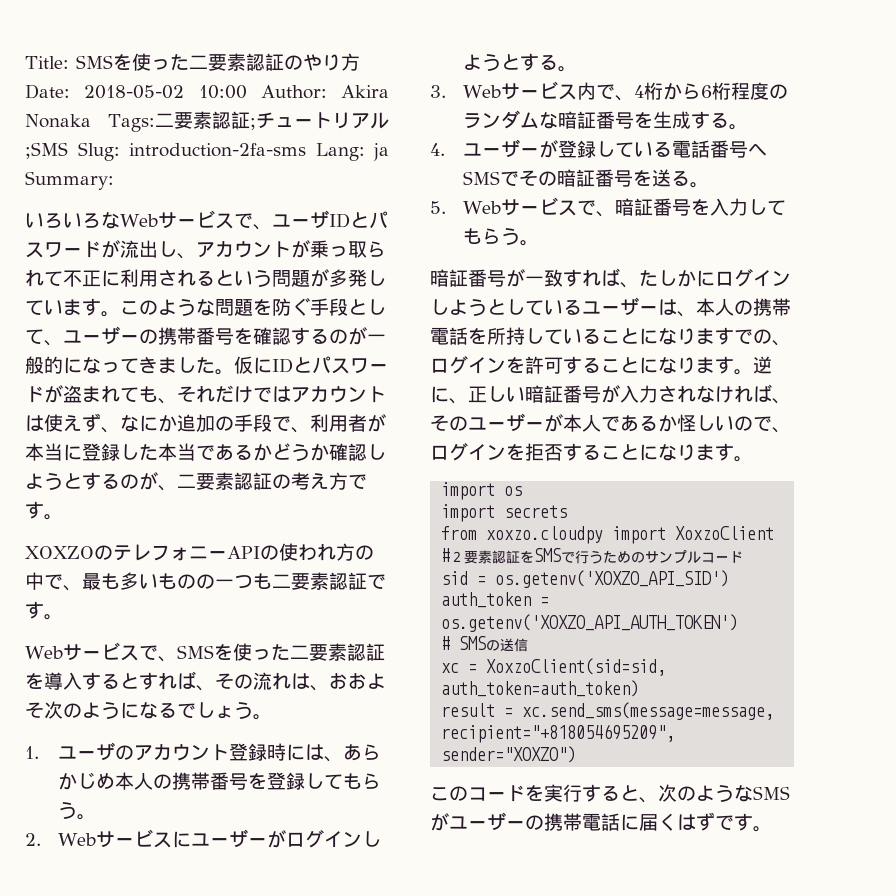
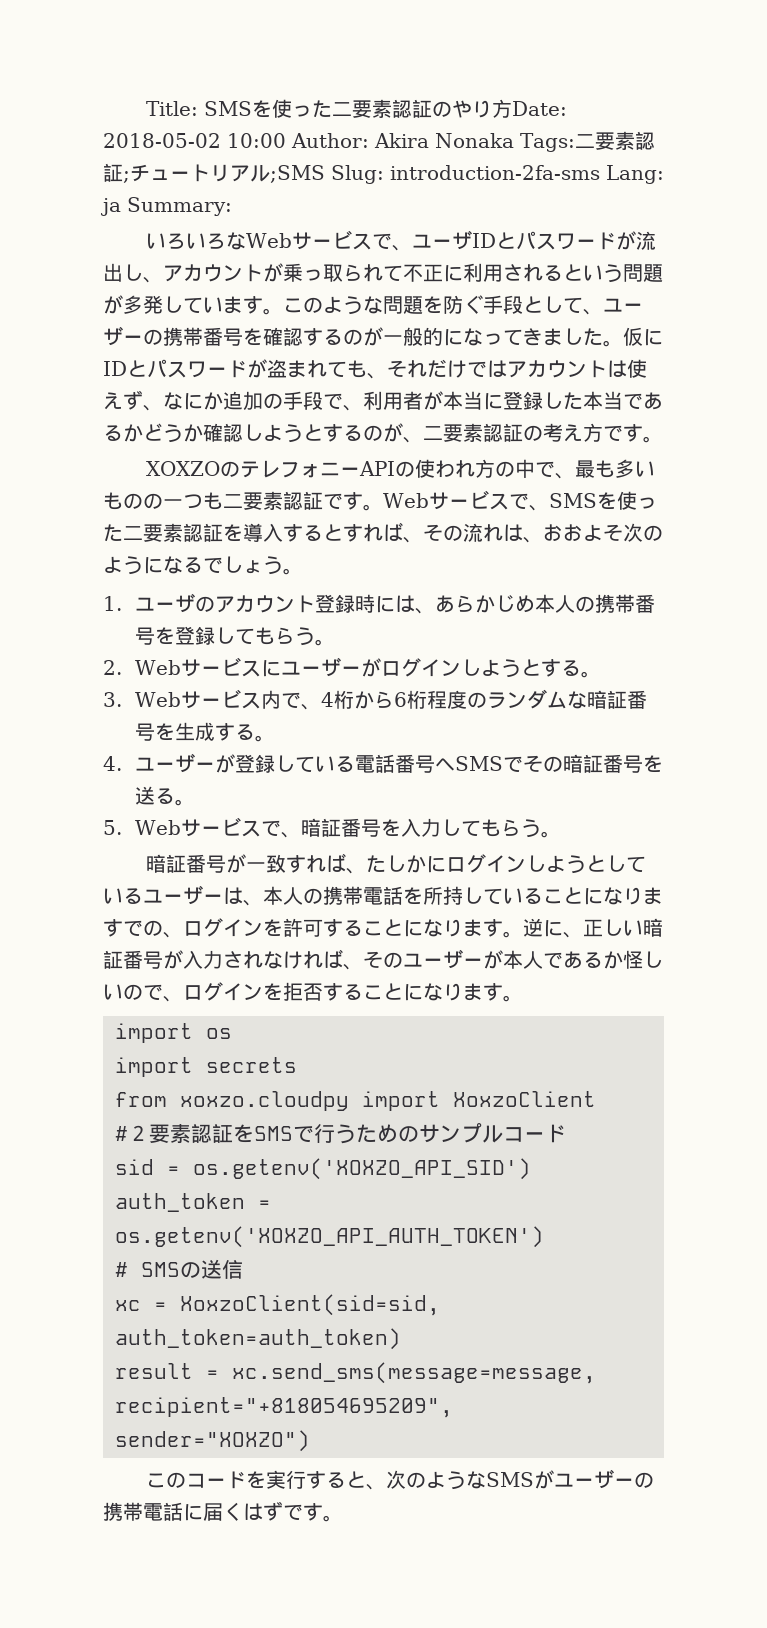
- XOXZOのテレフォニーAPIの使われ方の中で、最も多いものの一つも二要素認証です。
- Webサービスで、SMSを使った二要素認証を導入するとすれば、その流れは、おおよそ次のようになるでしょう。
+ XOXZOのテレフォニーAPIの使われ方の中で、最も多いものの一つも二要素認証です。Webサービスで、SMSを使った二要素認証を導入するとすれば、その流れは、おおよそ次のようになるでしょう。

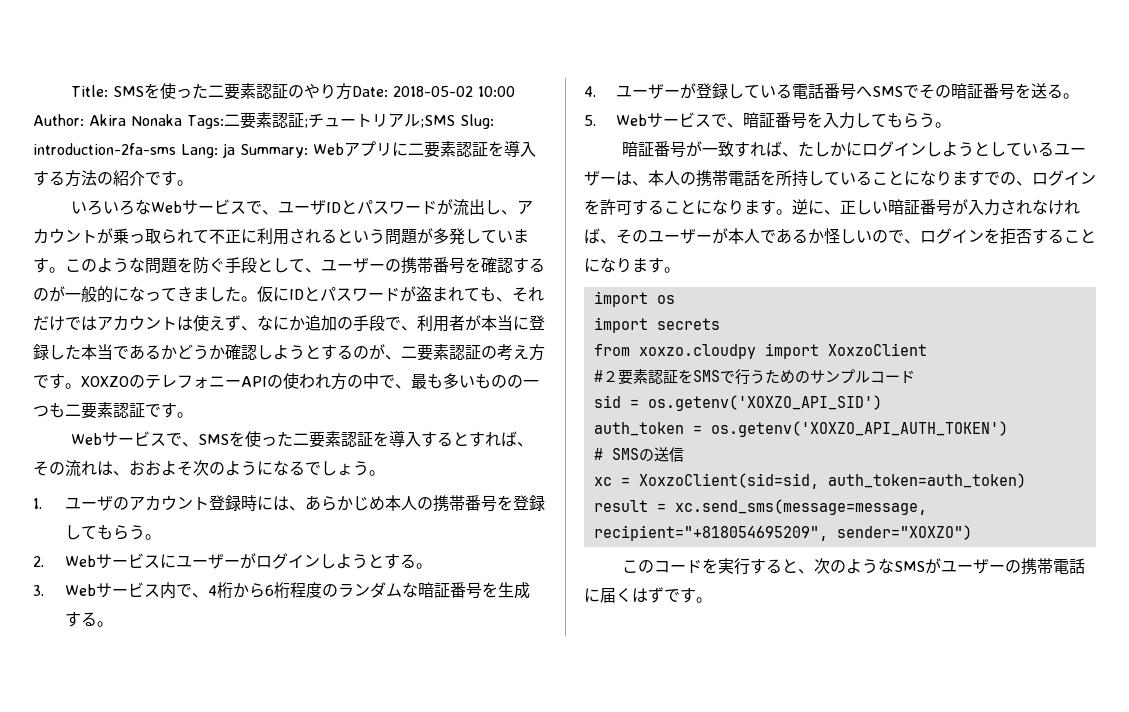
- Title: SMSを使った二要素認証のやり方Date: 2018-05-02 10:00 Author: Akira Nonaka Tags:二要素認証;チュートリアル;SMS Slug: introduction-2fa-sms Lang: ja Summary:
+ Title: SMSを使った二要素認証のやり方Date: 2018-05-02 10:00 Author: Akira Nonaka Tags:二要素認証;チュートリアル;SMS Slug: introduction-2fa-sms Lang: ja Summary: Webアプリに二要素認証を導入する方法の紹介です。
- 仮にIDとパスワードが盗まれても、それだけではアカウントは使えず、なにか追加の手段で、利用者が本当に登録した本当であるかどうか確認しようとするのが、二要素認証の考え方です。
- XOXZOのテレフォニーAPIの使われ方の中で、最も多いものの一つも二要素認証です。Webサービスで、SMSを使った二要素認証を導入するとすれば、その流れは、おおよそ次のようになるでしょう。
+ 仮にIDとパスワードが盗まれても、それだけではアカウントは使えず、なにか追加の手段で、利用者が本当に登録した本当であるかどうか確認しようとするのが、二要素認証の考え方です。XOXZOのテレフォニーAPIの使われ方の中で、最も多いものの一つも二要素認証です。
+ Webサービスで、SMSを使った二要素認証を導入するとすれば、その流れは、おおよそ次のようになるでしょう。

